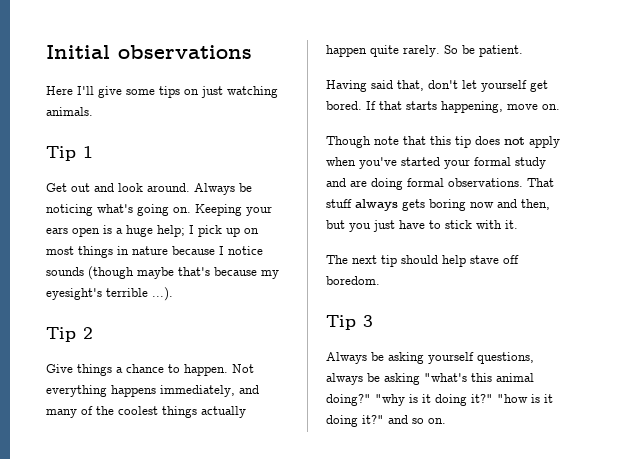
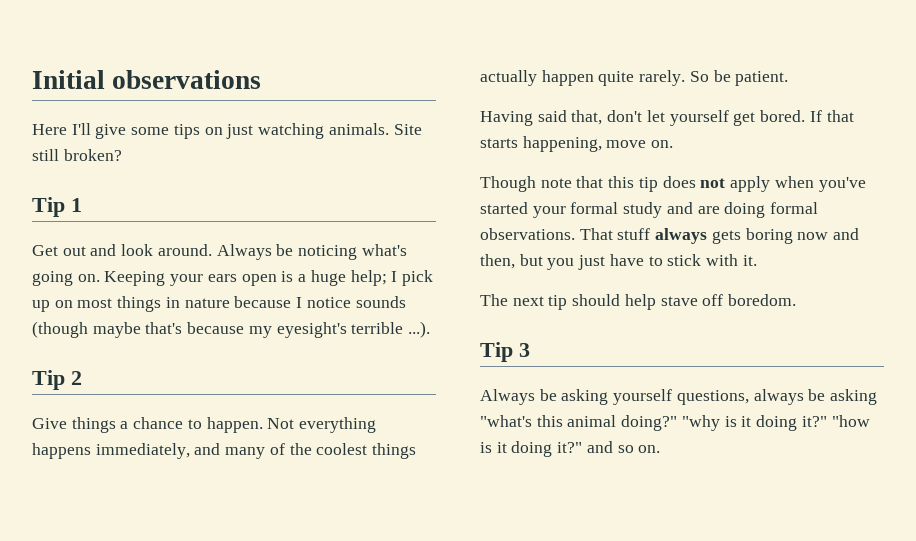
+ Site still broken?

